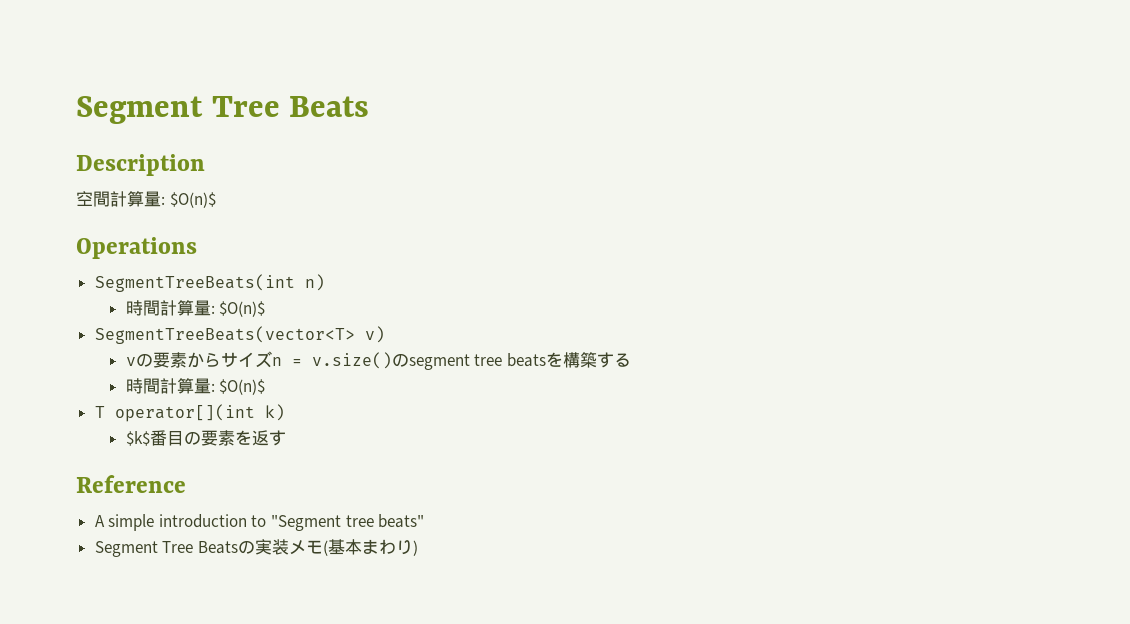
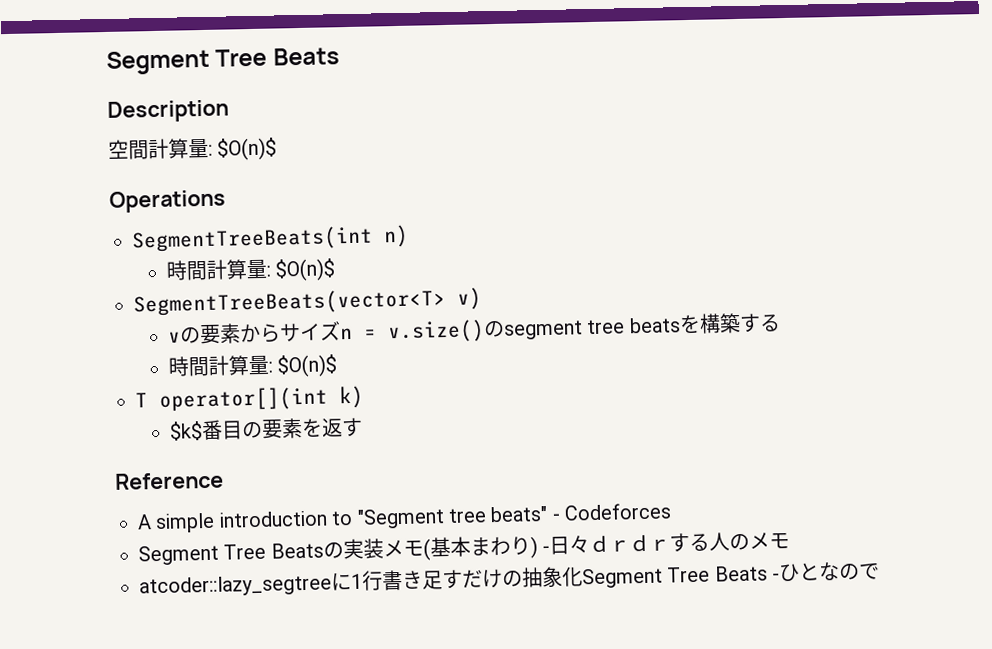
- A simple introduction to "Segment tree beats"
+ A simple introduction to "Segment tree beats" - Codeforces
- Segment Tree Beatsの実装メモ(基本まわり)
+ Segment Tree Beatsの実装メモ(基本まわり) -日々ｄｒｄｒする人のメモ
+ atcoder::lazy_segtreeに1行書き足すだけの抽象化Segment Tree Beats -ひとなので

